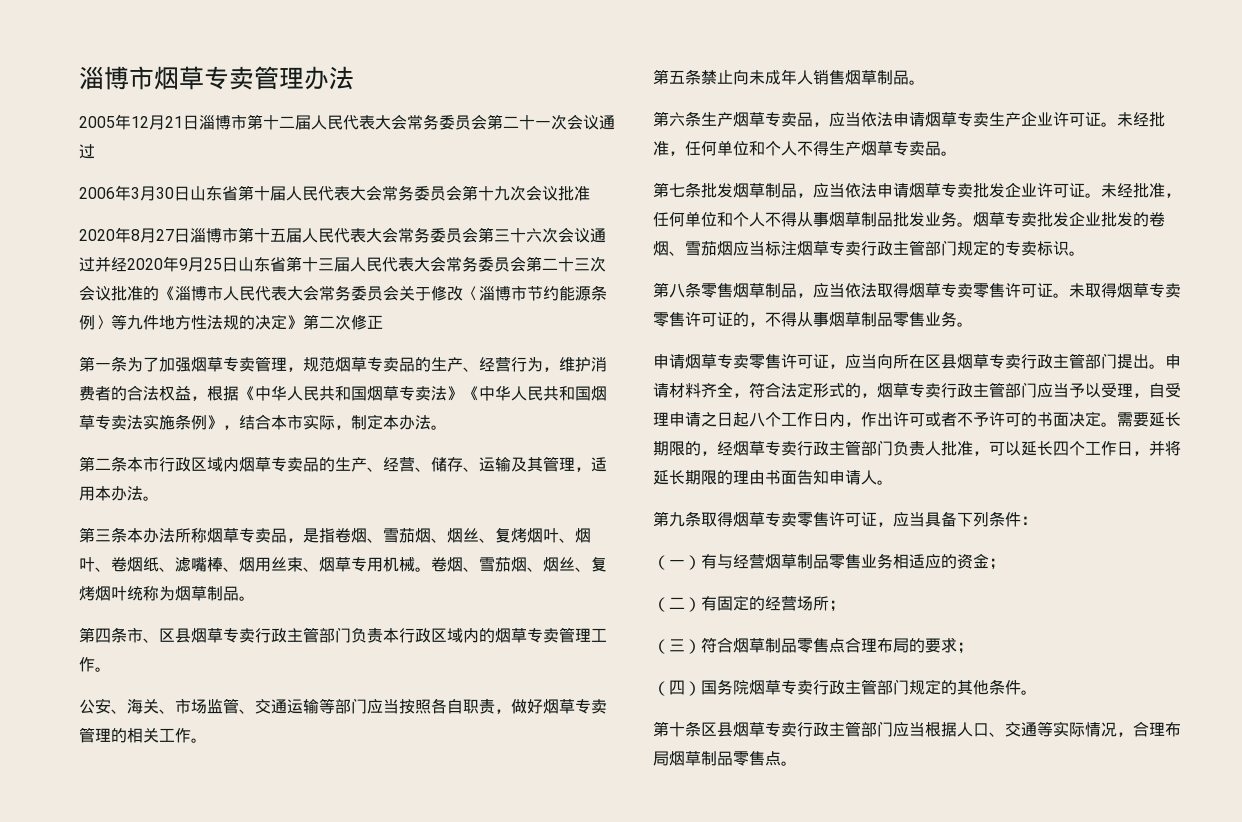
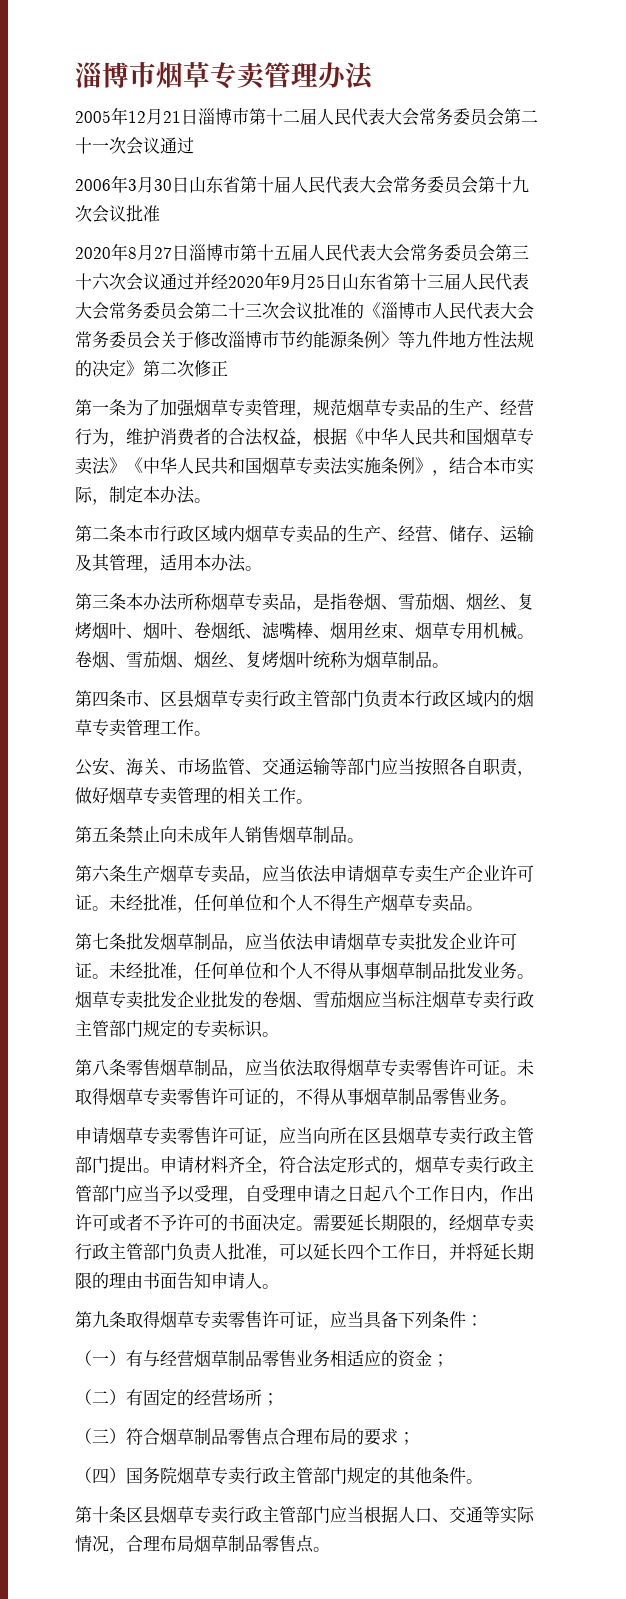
- 2020年8月27日淄博市第十五届人民代表大会常务委员会第三十六次会议通过并经2020年9月25日山东省第十三届人民代表大会常务委员会第二十三次会议批准的《淄博市人民代表大会常务委员会关于修改〈淄博市节约能源条例〉等九件地方性法规的决定》第二次修正
+ 2020年8月27日淄博市第十五届人民代表大会常务委员会第三十六次会议通过并经2020年9月25日山东省第十三届人民代表大会常务委员会第二十三次会议批准的《淄博市人民代表大会常务委员会关于修改淄博市节约能源条例〉等九件地方性法规的决定》第二次修正

